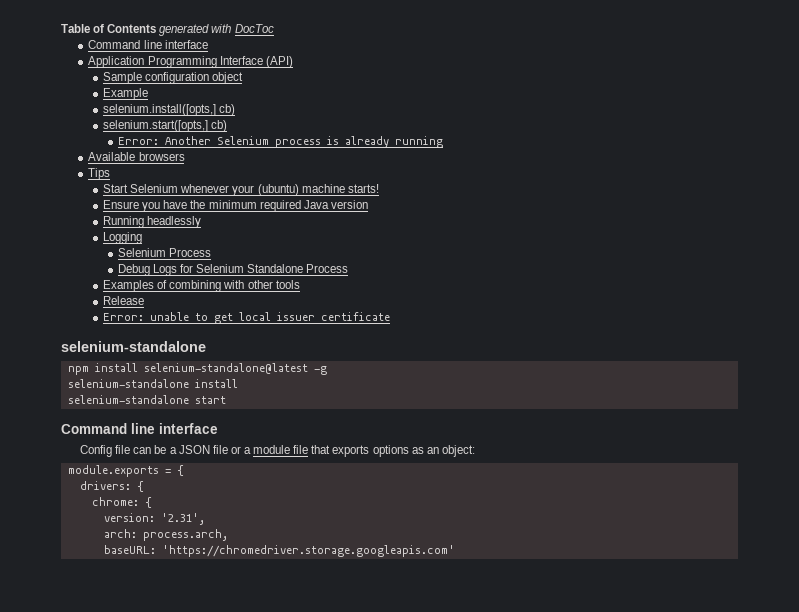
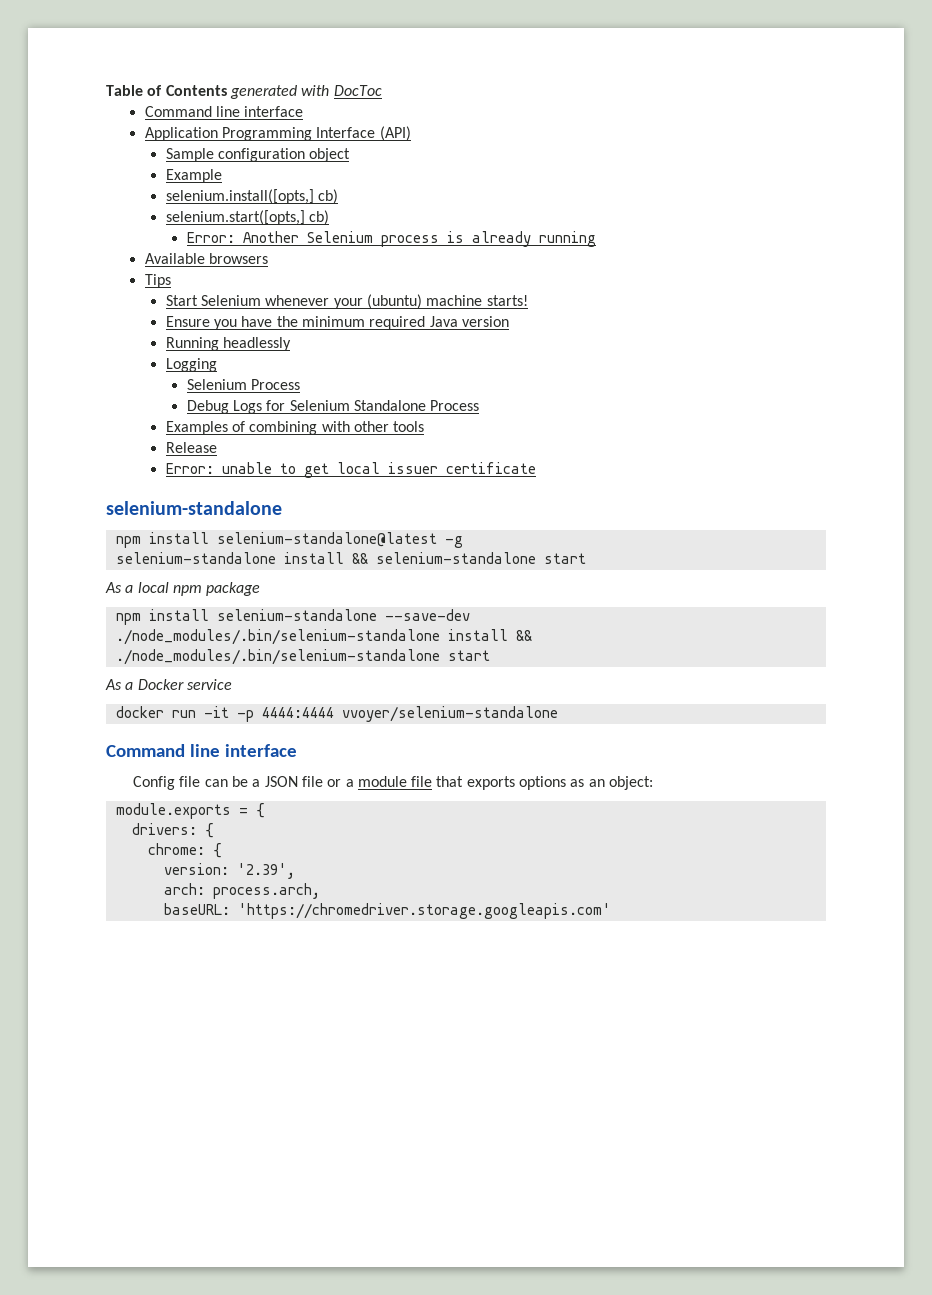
- selenium-standalone install
- selenium-standalone start
+ selenium-standalone install && selenium-standalone start
+ As a local npm package
+ npm install selenium-standalone --save-dev
+ ./node_modules/.bin/selenium-standalone install && ./node_modules/.bin/selenium-standalone start
+ As a Docker service
+ docker run -it -p 4444:4444 vvoyer/selenium-standalone
- version: '2.31',
+ version: '2.39',

